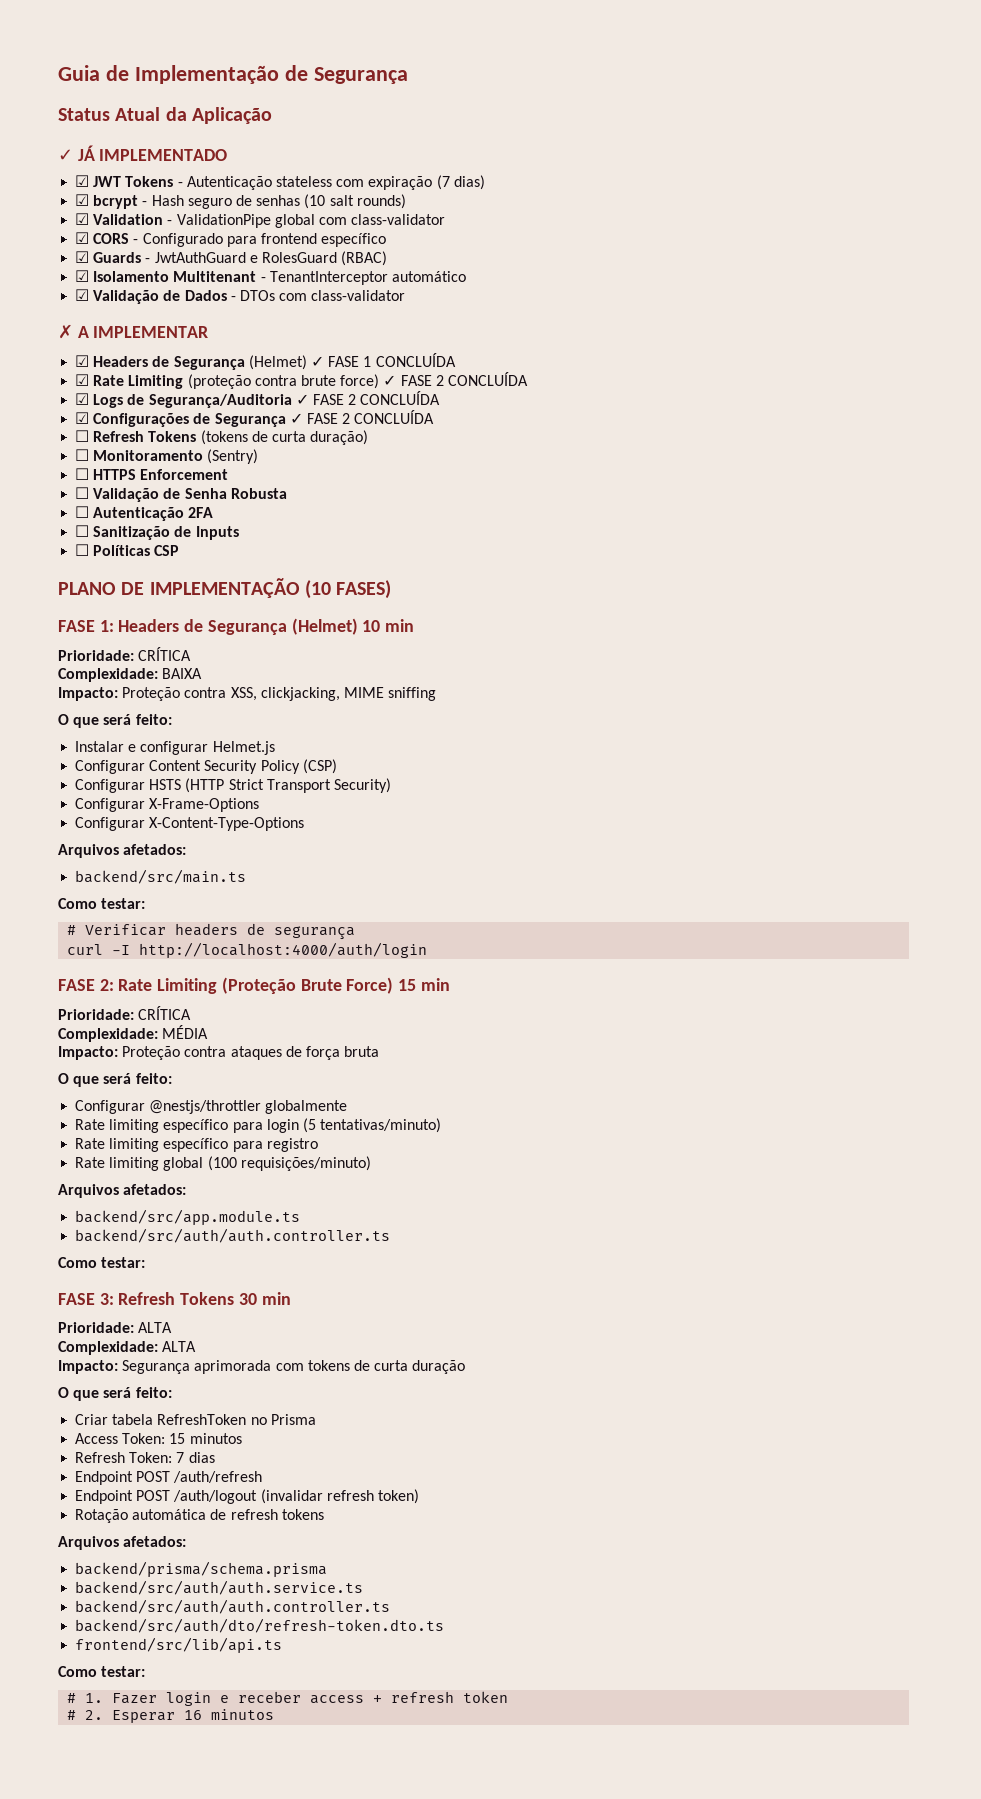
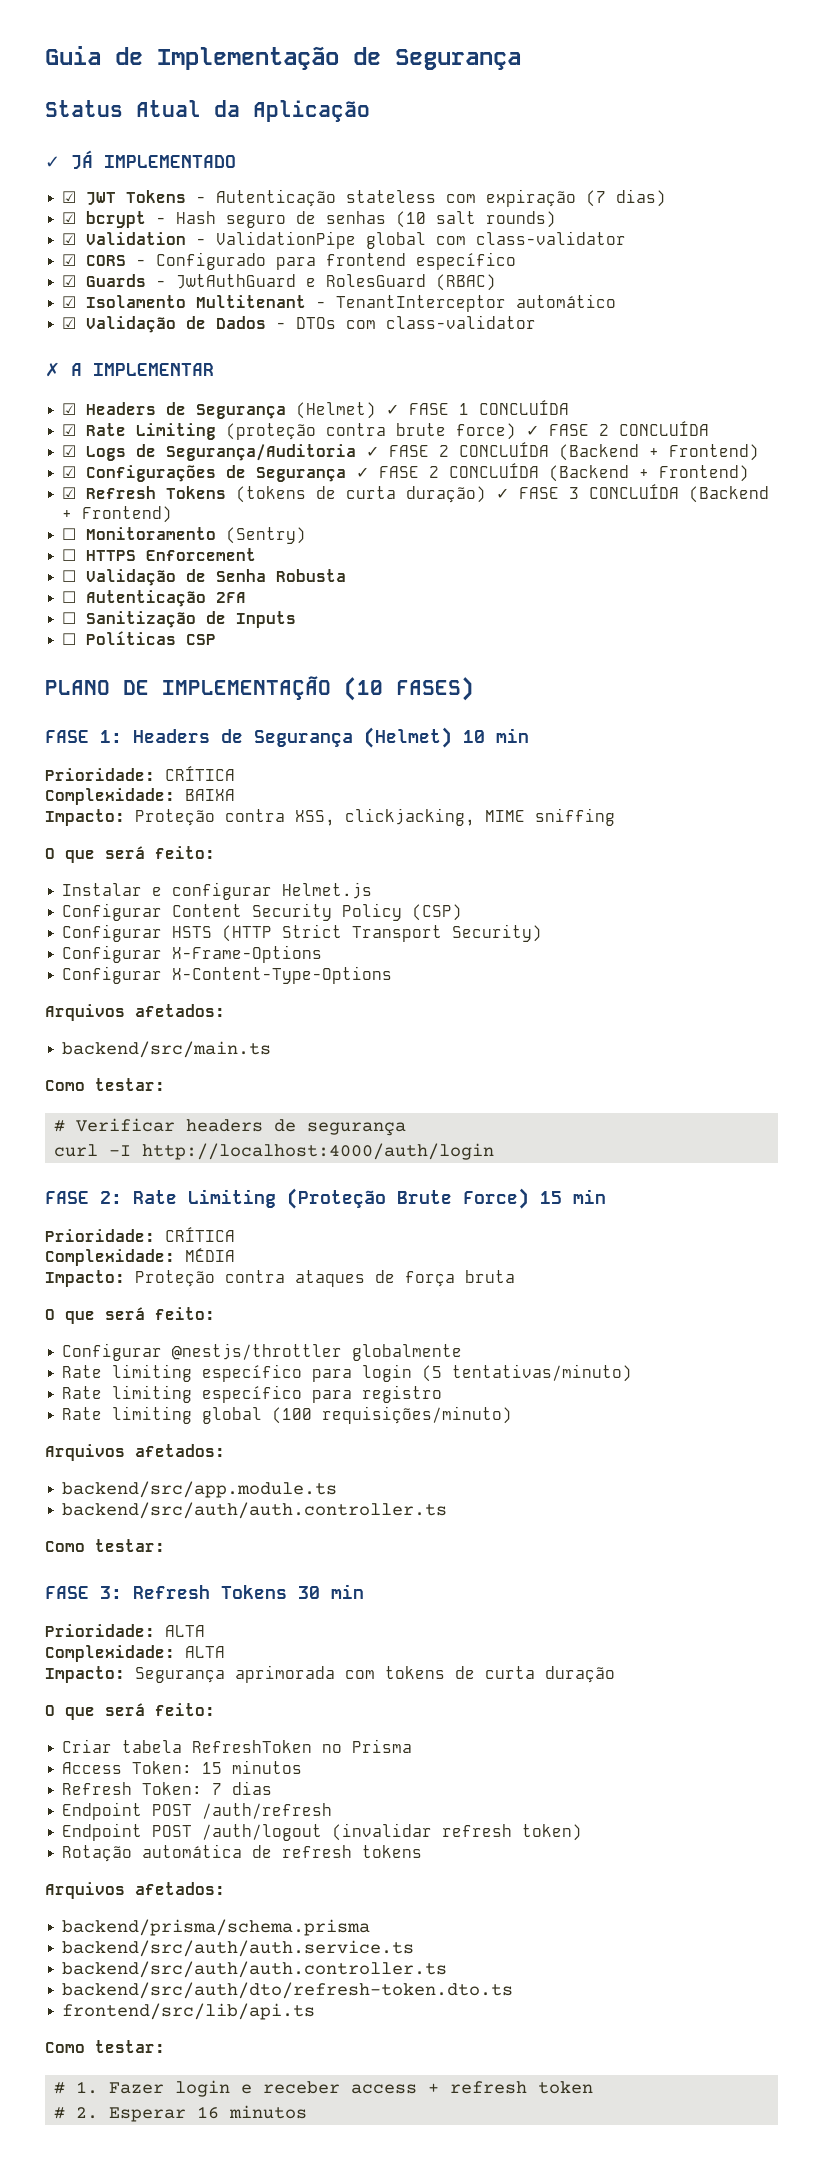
- ☑ Logs de Segurança/Auditoria ✓ FASE 2 CONCLUÍDA
+ ☑ Logs de Segurança/Auditoria ✓ FASE 2 CONCLUÍDA (Backend + Frontend)
- ☑ Configurações de Segurança ✓ FASE 2 CONCLUÍDA
- ☐ Refresh Tokens (tokens de curta duração)
+ ☑ Configurações de Segurança ✓ FASE 2 CONCLUÍDA (Backend + Frontend)
+ ☑ Refresh Tokens (tokens de curta duração) ✓ FASE 3 CONCLUÍDA (Backend + Frontend)

